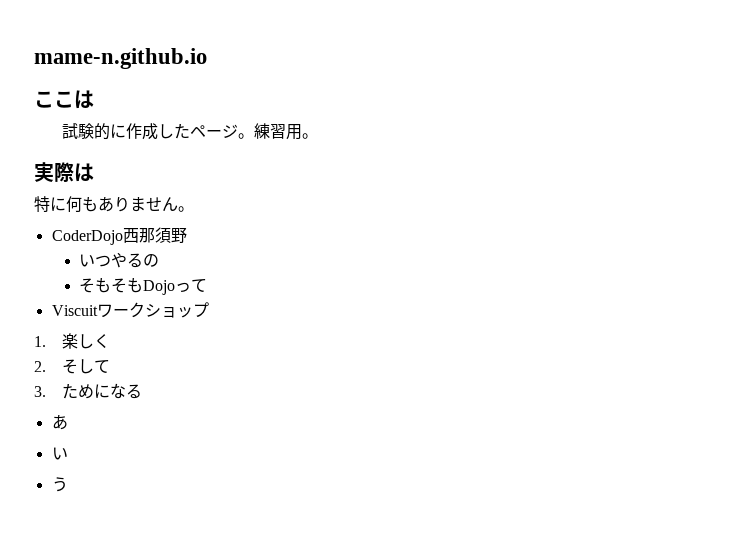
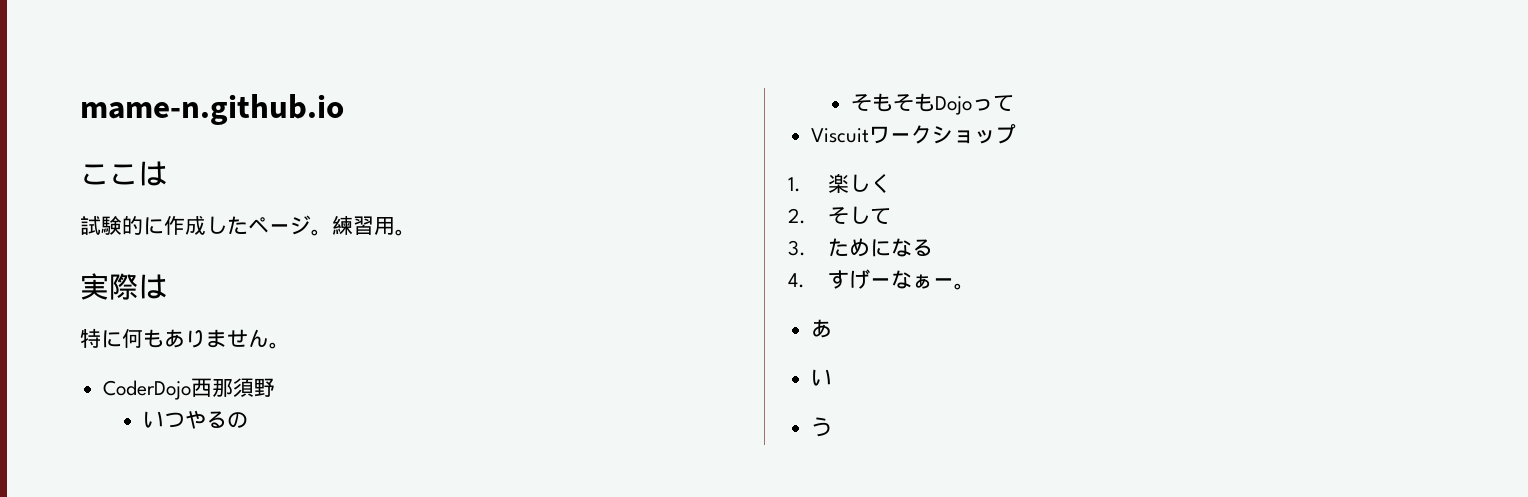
+ 4.すげーなぁー。

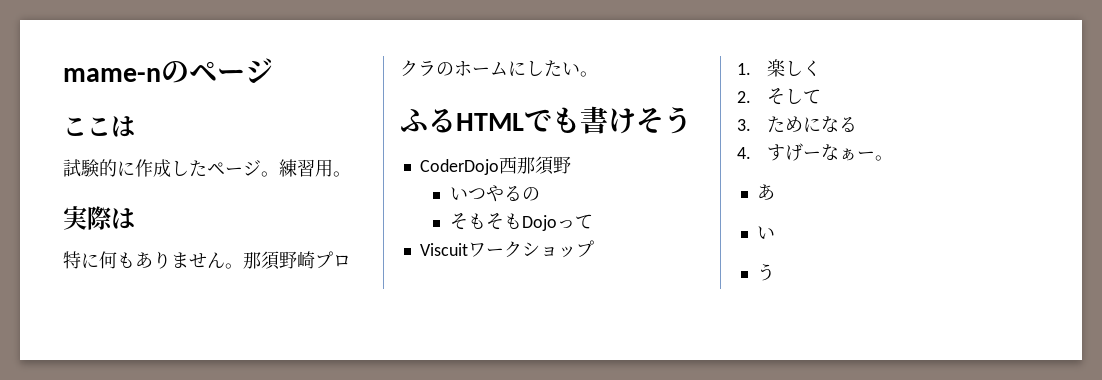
- mame-n.github.io
+ mame-nのページ
+ 那須野崎プロクラのホームにしたい。
+ ふるHTMLでも書けそう

